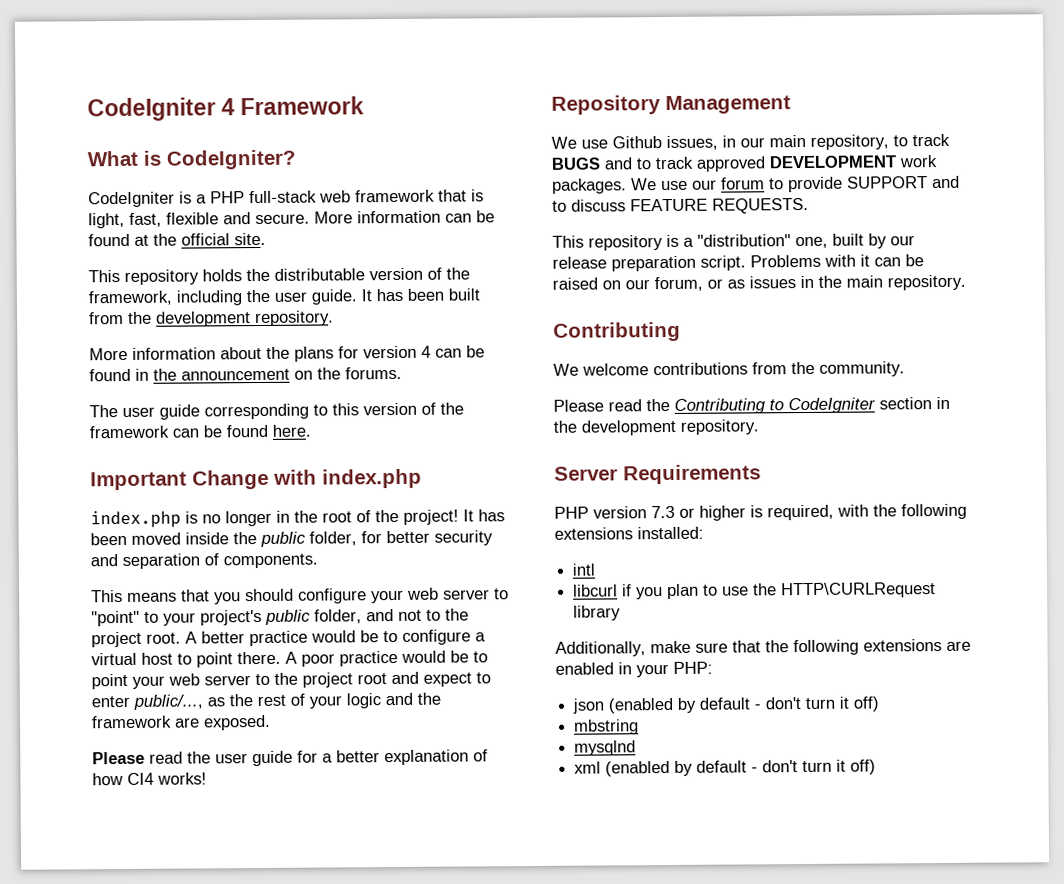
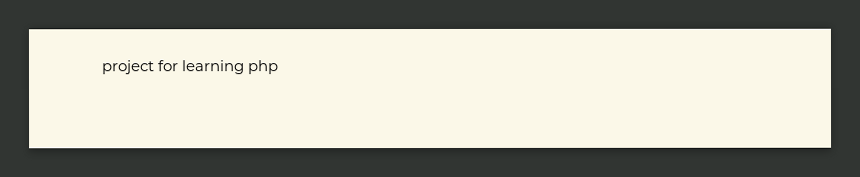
- CodeIgniter 4 Framework
- What is CodeIgniter?
- CodeIgniter is a PHP full-stack web framework that is light, fast, flexible and secure. More information can be found at the official site.
- This repository holds the distributable version of the framework, including the user guide. It has been built from the development repository.
- More information about the plans for version 4 can be found in the announcement on the forums.
- The user guide corresponding to this version of the framework can be found here.
- Important Change with index.php
- index.php is no longer in the root of the project! It has been moved inside the public folder, for better security and separation of components.
- This means that you should configure your web server to "point" to your project's public folder, and not to the project root. A better practice would be to configure a virtual host to point there. A poor practice would be to point your web server to the project root and expect to enter public/..., as the rest of your logic and the framework are exposed.
- Please read the user guide for a better explanation of how CI4 works!
- Repository Management
- We use Github issues, in our main repository, to track BUGS and to track approved DEVELOPMENT work packages. We use our forum to provide SUPPORT and to discuss FEATURE REQUESTS.
- This repository is a "distribution" one, built by our release preparation script. Problems with it can be raised on our forum, or as issues in the main repository.
- Contributing
- We welcome contributions from the community.
- Please read the Contributing to CodeIgniter section in the development repository.
- Server Requirements
- PHP version 7.3 or higher is required, with the following extensions installed:
- intl
- libcurl if you plan to use the HTTP\CURLRequest library
- Additionally, make sure that the following extensions are enabled in your PHP:
- json (enabled by default - don't turn it off)
- mbstring
- mysqlnd
- xml (enabled by default - don't turn it off)
+ project for learning php

